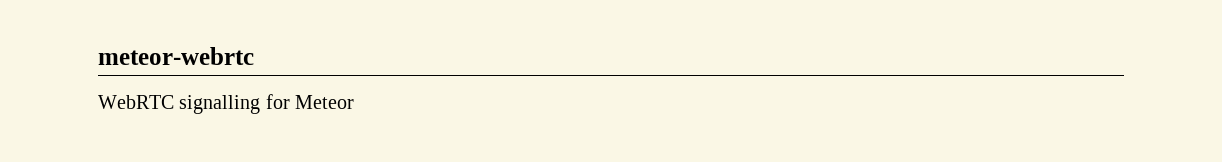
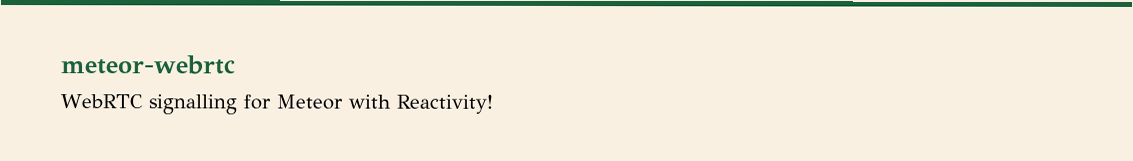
- WebRTC signalling for Meteor
+ WebRTC signalling for Meteor with Reactivity!

